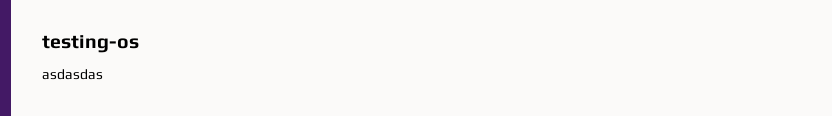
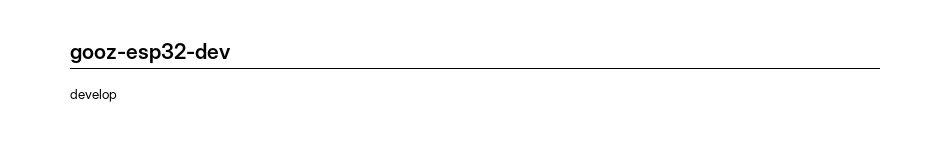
- testing-os
- asdasdas
+ gooz-esp32-dev
+ develop

